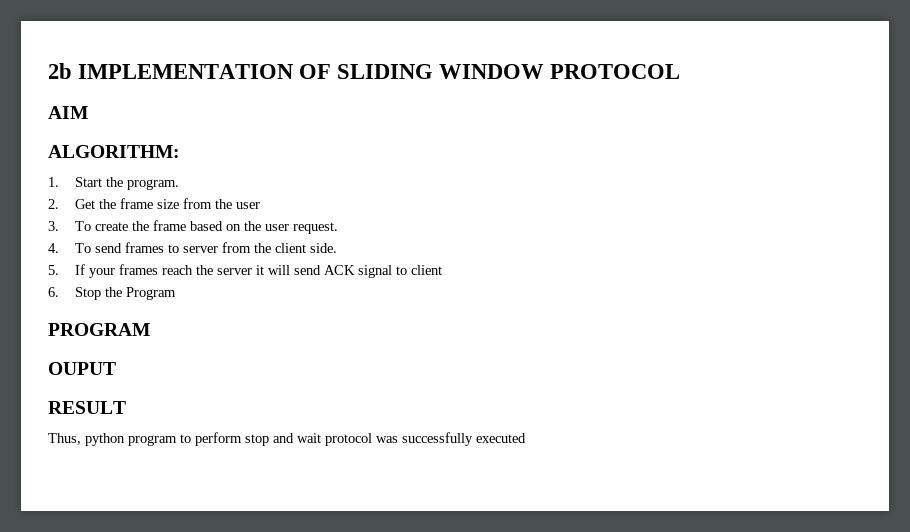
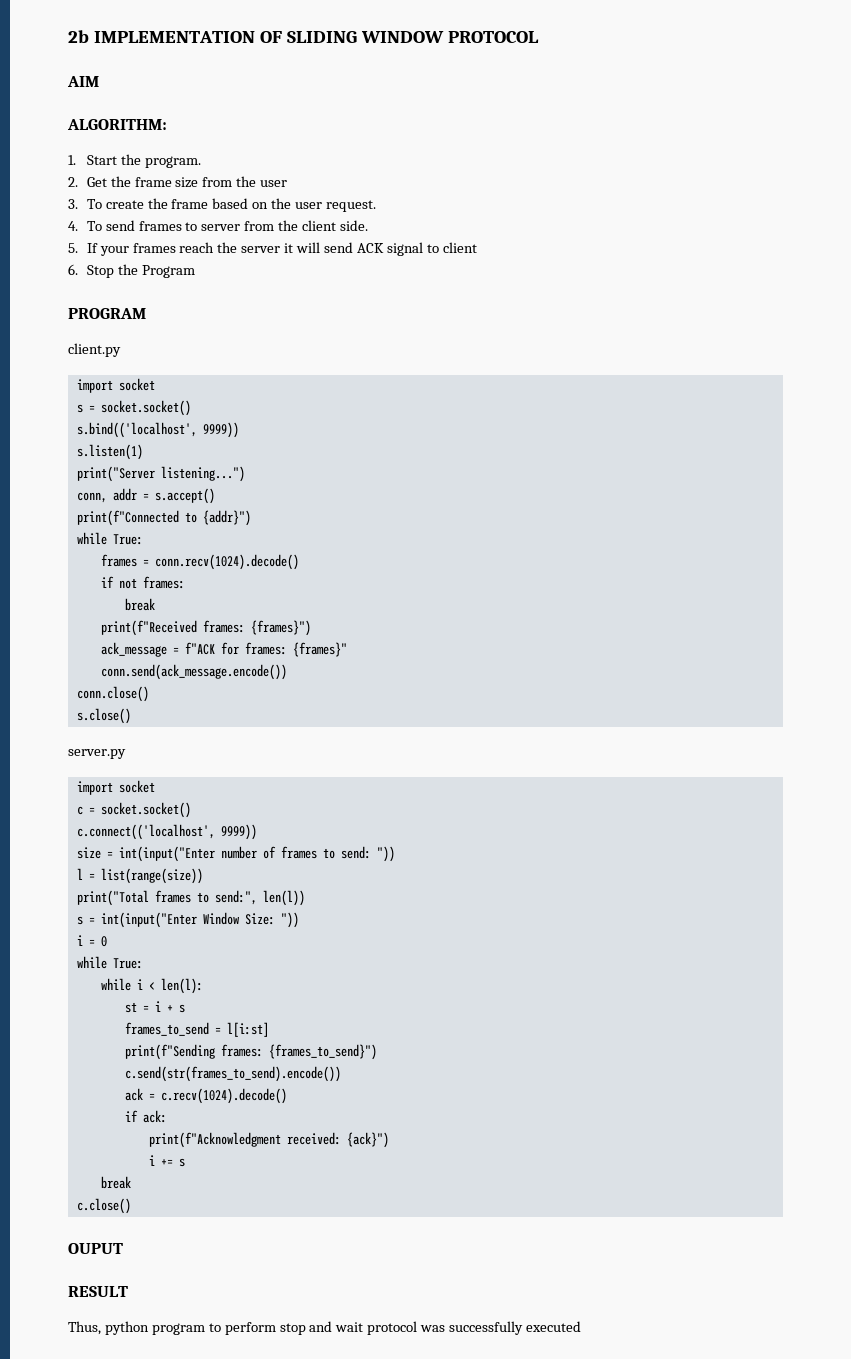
+ client.py
+ import socket
+ s = socket.socket()
+ s.bind(('localhost', 9999))
+ s.listen(1)
+ print("Server listening...")
+ conn, addr = s.accept()
+ print(f"Connected to {addr}")
+ while True:
+ frames = conn.recv(1024).decode()
+ if not frames:
+ break
+ print(f"Received frames: {frames}")
+ ack_message = f"ACK for frames: {frames}"
+ conn.send(ack_message.encode())
+ conn.close()
+ s.close()
+ server.py
+ import socket
+ c = socket.socket()
+ c.connect(('localhost', 9999))
+ size = int(input("Enter number of frames to send: "))
+ l = list(range(size))
+ print("Total frames to send:", len(l))
+ s = int(input("Enter Window Size: "))
+ i = 0
+ while True:
+ while i < len(l):
+ st = i + s
+ frames_to_send = l[i:st]
+ print(f"Sending frames: {frames_to_send}")
+ c.send(str(frames_to_send).encode())
+ ack = c.recv(1024).decode()
+ if ack:
+ print(f"Acknowledgment received: {ack}")
+ i += s
+ break
+ c.close()

